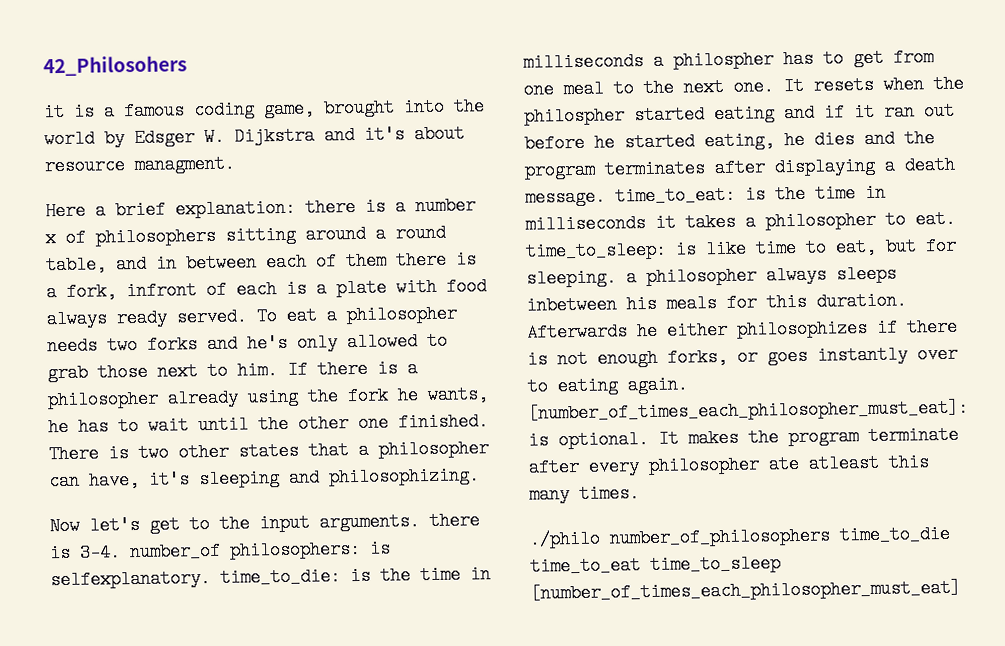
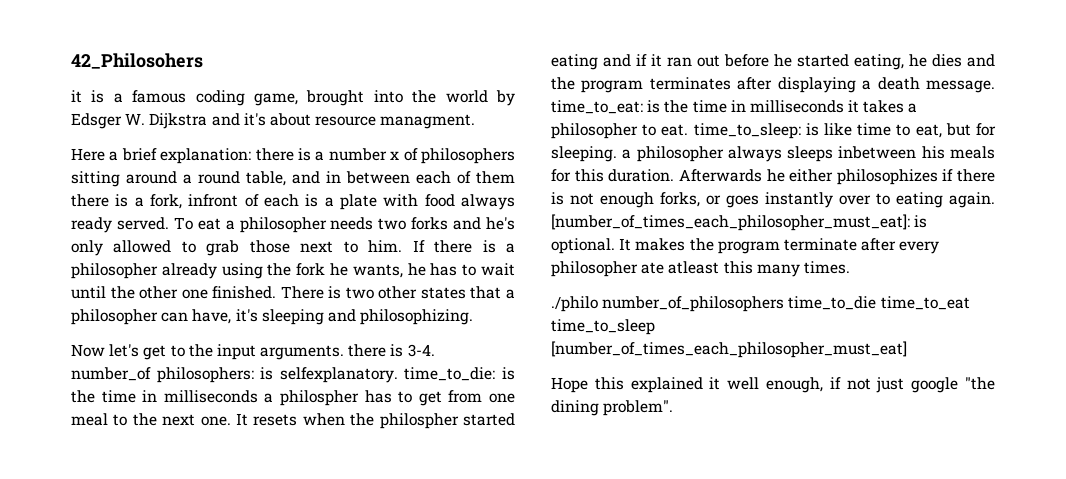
+ Hope this explained it well enough, if not just google "the dining problem".

